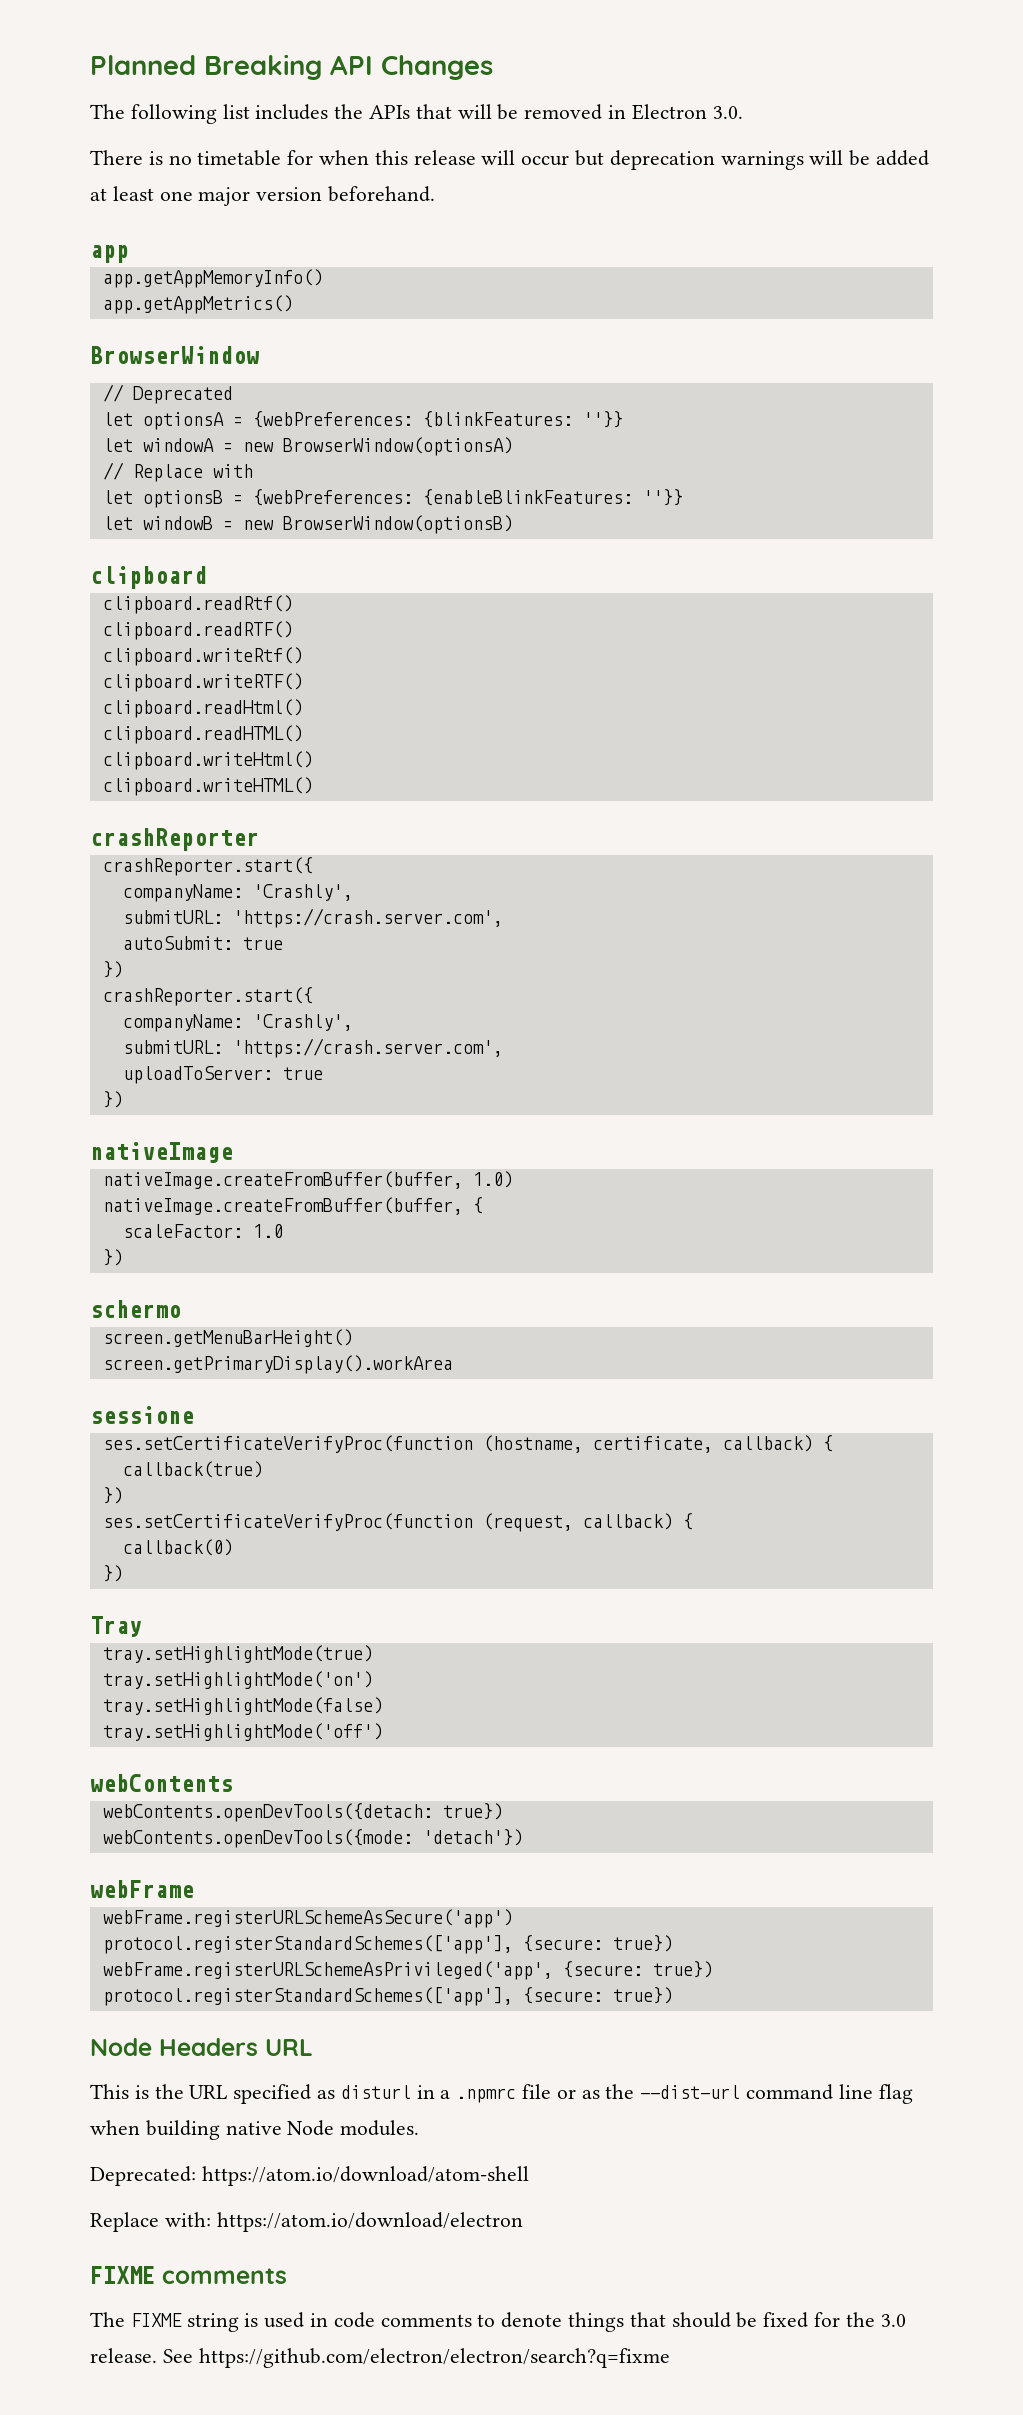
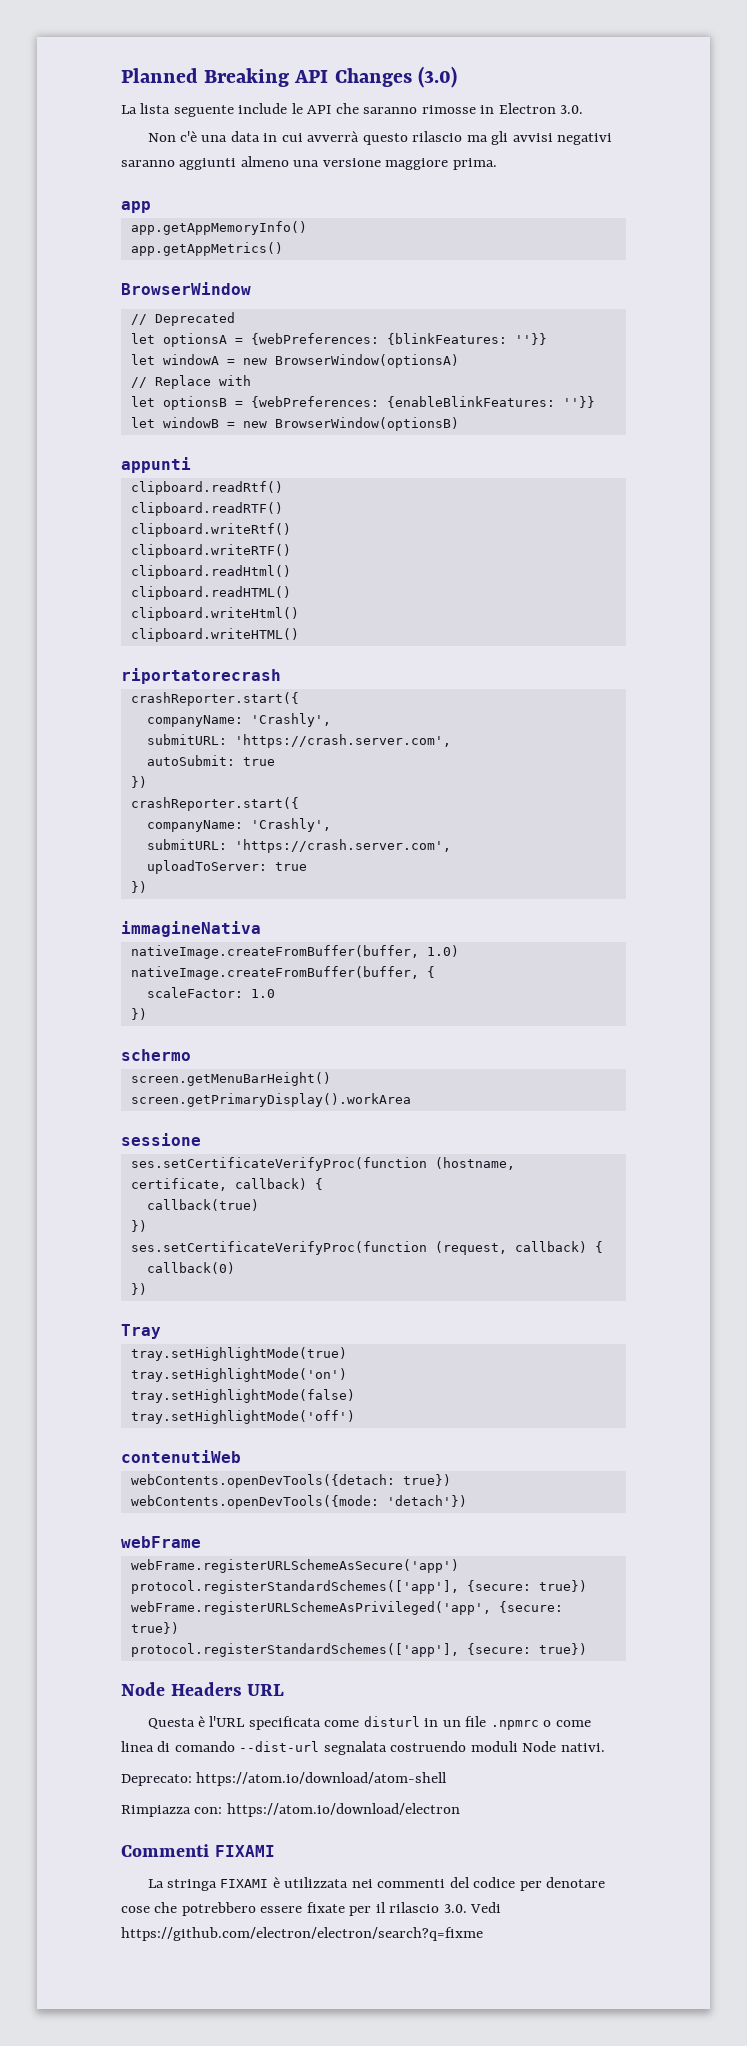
- Planned Breaking API Changes
- The following list includes the APIs that will be removed in Electron 3.0.
- There is no timetable for when this release will occur but deprecation warnings will be added at least one major version beforehand.
+ Planned Breaking API Changes (3.0)
+ La lista seguente include le API che saranno rimosse in Electron 3.0.
+ Non c'è una data in cui avverrà questo rilascio ma gli avvisi negativi saranno aggiunti almeno una versione maggiore prima.
- clipboard
+ appunti
- crashReporter
+ riportatorecrash
- nativeImage
+ immagineNativa
- webContents
+ contenutiWeb
- This is the URL specified as disturl in a .npmrc file or as the --dist-url command line flag when building native Node modules.
- Deprecated: https://atom.io/download/atom-shell
+ Questa è l'URL specificata come disturl in un file .npmrc o come linea di comando --dist-url segnalata costruendo moduli Node nativi.
+ Deprecato: https://atom.io/download/atom-shell
- Replace with: https://atom.io/download/electron
+ Rimpiazza con: https://atom.io/download/electron
- FIXME comments
- The FIXME string is used in code comments to denote things that should be fixed for the 3.0 release. See https://github.com/electron/electron/search?q=fixme
+ Commenti FIXAMI
+ La stringa FIXAMI è utilizzata nei commenti del codice per denotare cose che potrebbero essere fixate per il rilascio 3.0. Vedi https://github.com/electron/electron/search?q=fixme

